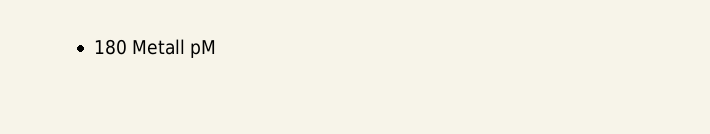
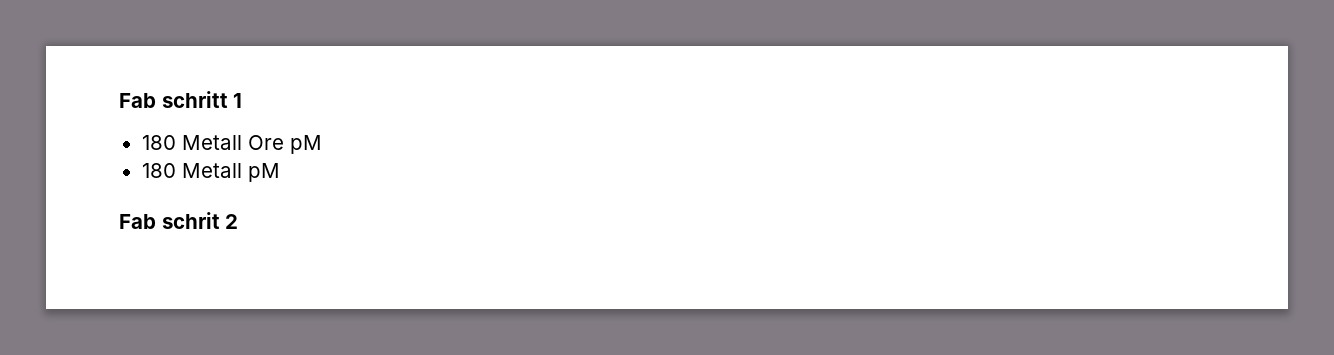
+ Fab schritt 1
+ 180 Metall Ore pM
+ Fab schrit 2

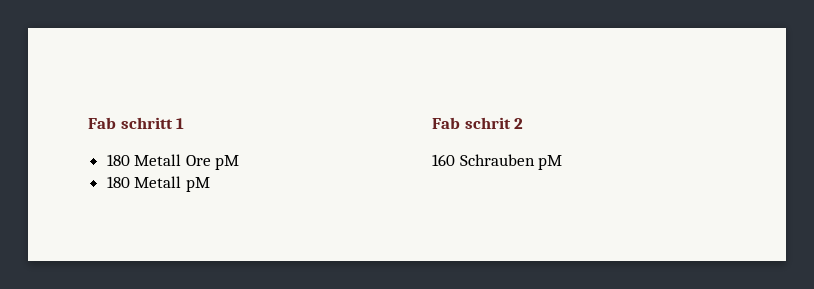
+ 160 Schrauben pM

